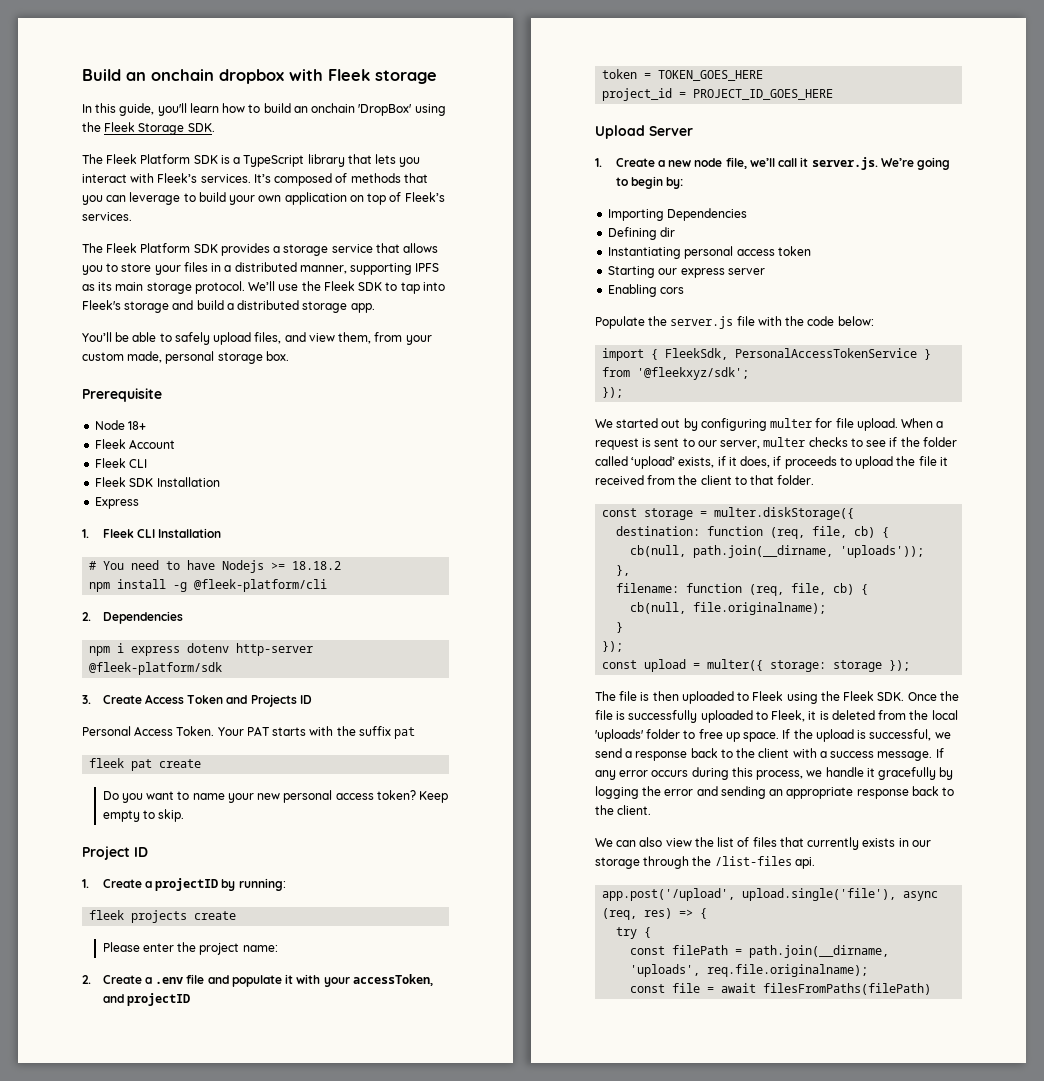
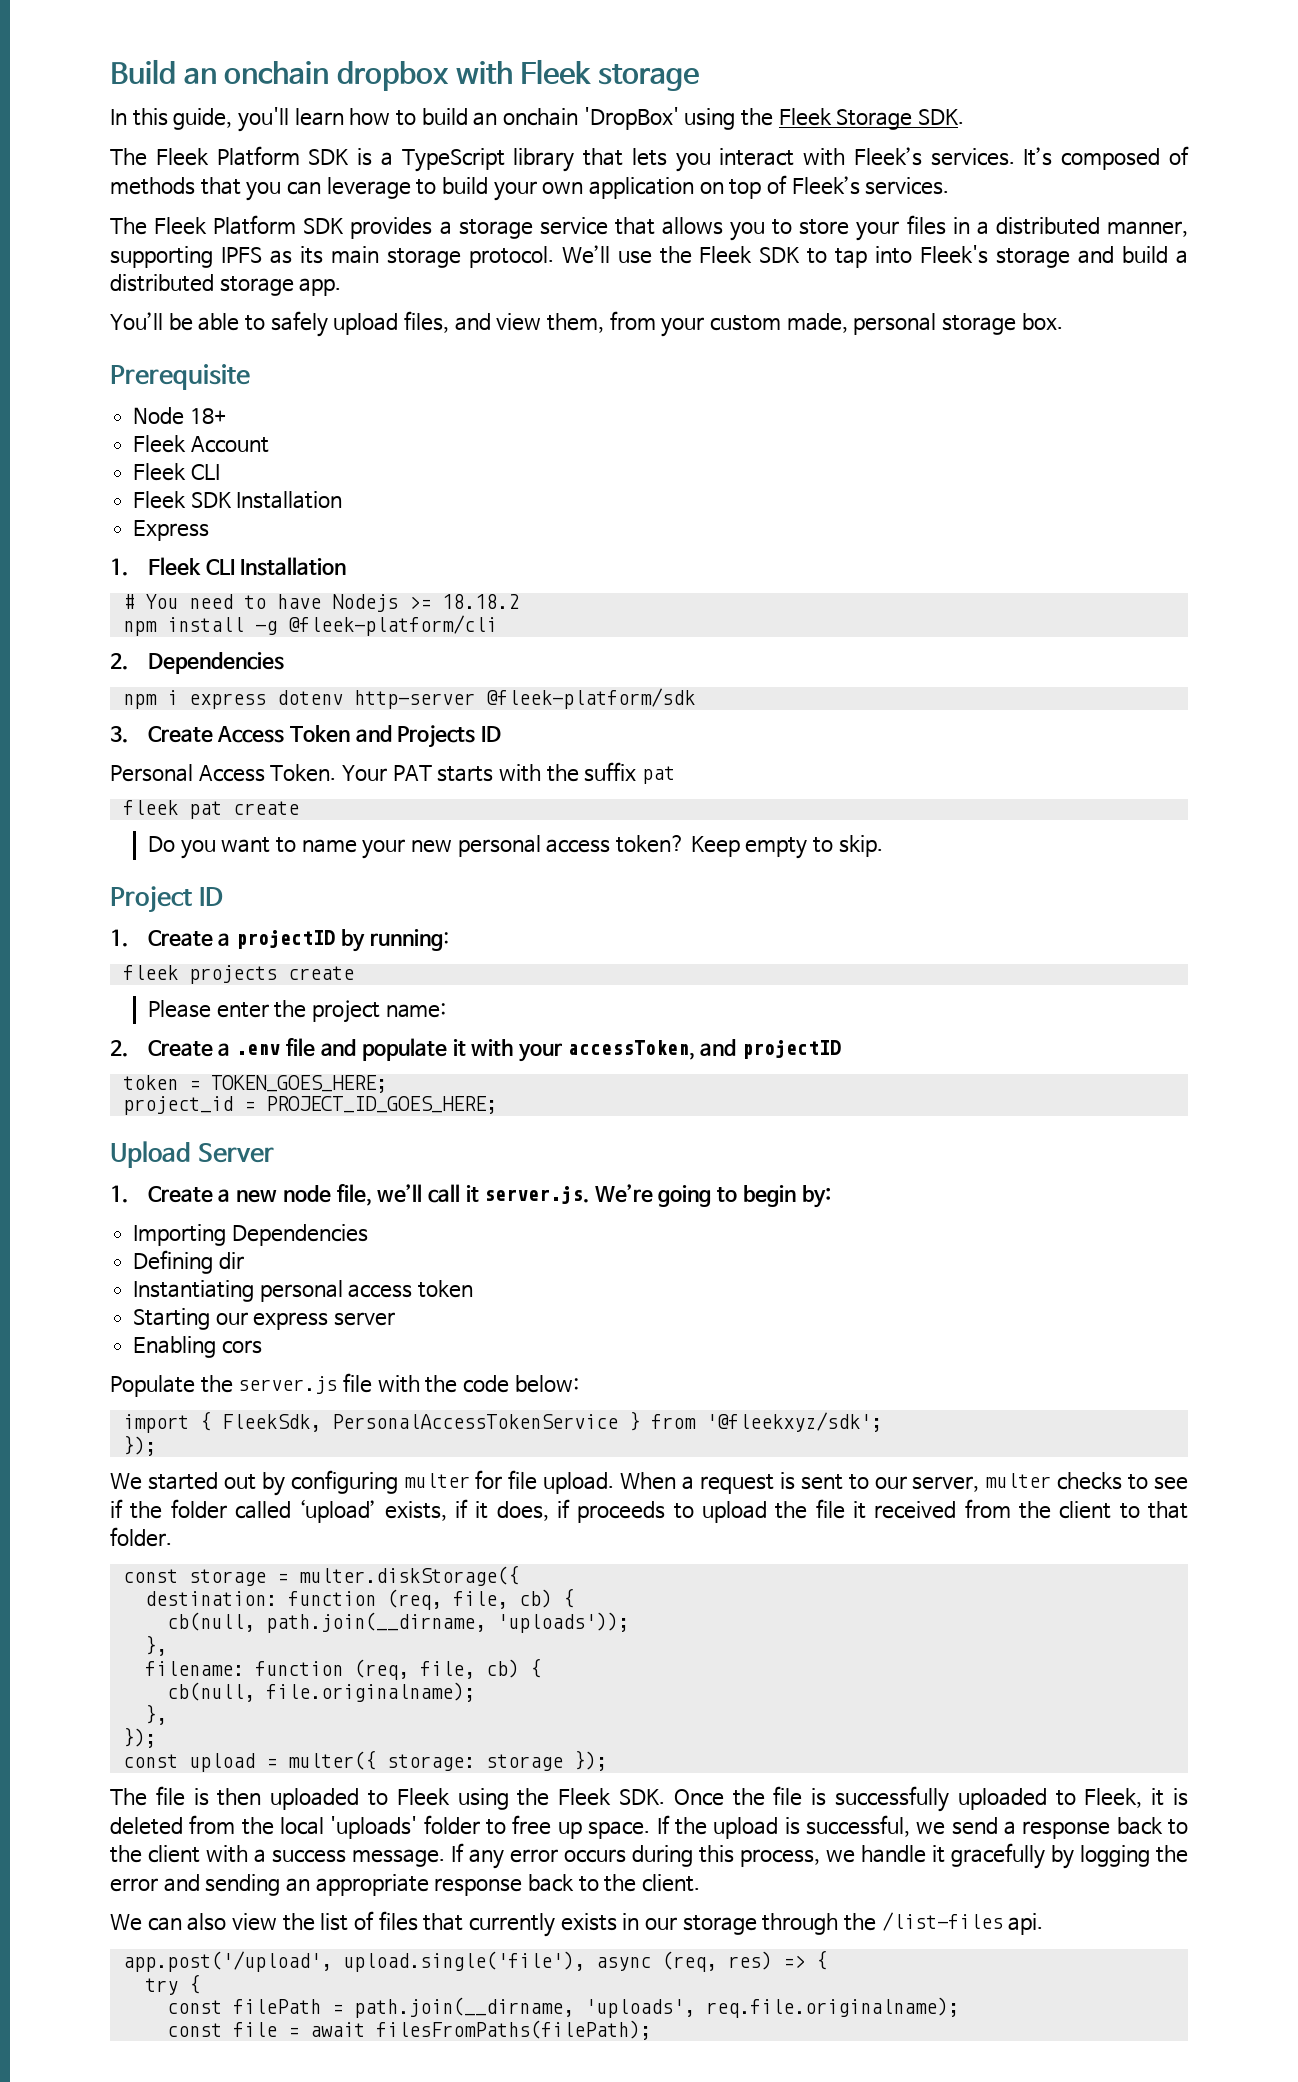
- token = TOKEN_GOES_HERE
+ token = TOKEN_GOES_HERE;
- project_id = PROJECT_ID_GOES_HERE
+ project_id = PROJECT_ID_GOES_HERE;
  cb(null, file.originalname);
- }
+ },
- const file = await filesFromPaths(filePath)
+ const file = await filesFromPaths(filePath);

